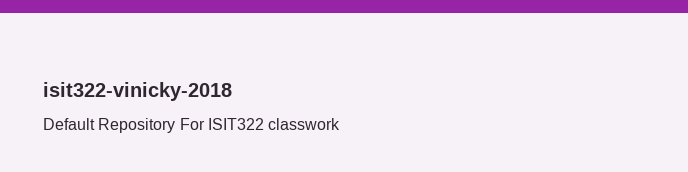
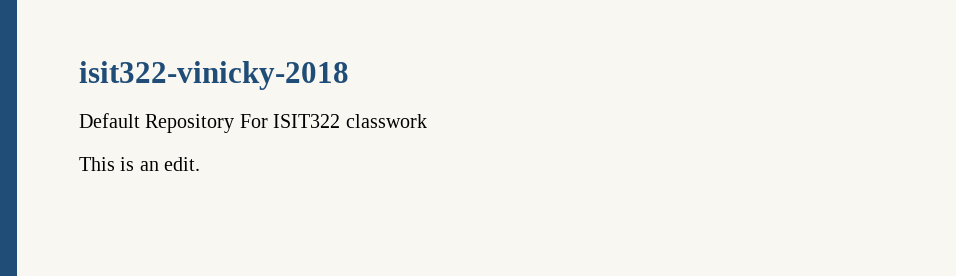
+ This is an edit.

